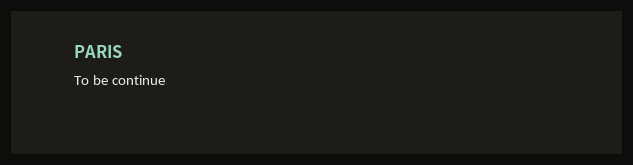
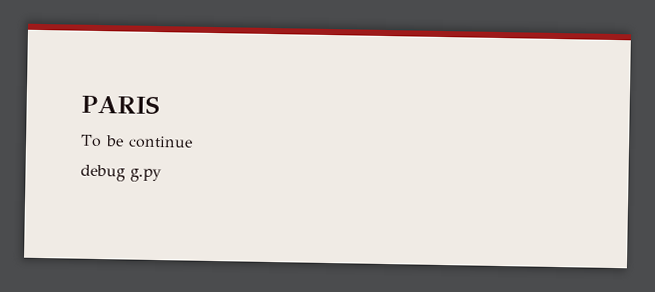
+ debug g.py

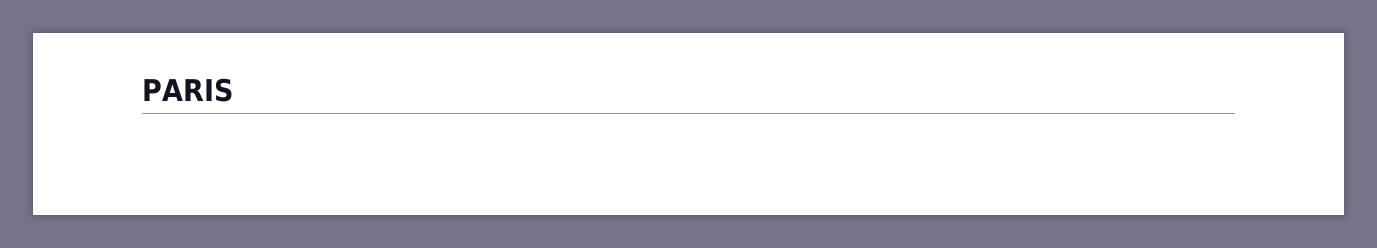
- To be continue
- debug g.py

